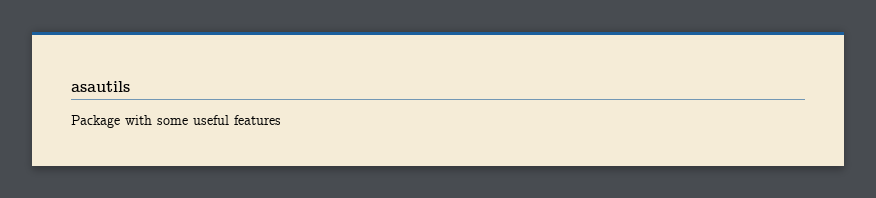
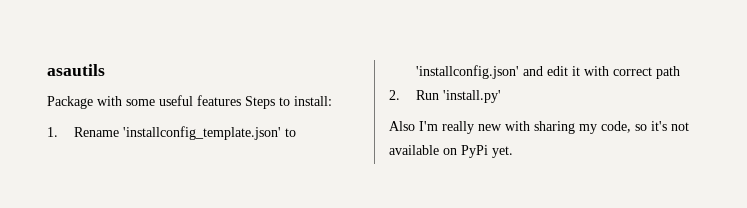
- Package with some useful features
+ Package with some useful features Steps to install:
+ 1. Rename 'installconfig_template.json' to 'installconfig.json' and edit it with correct path
+ 2. Run 'install.py'
+ Also I'm really new with sharing my code, so it's not available on PyPi yet.

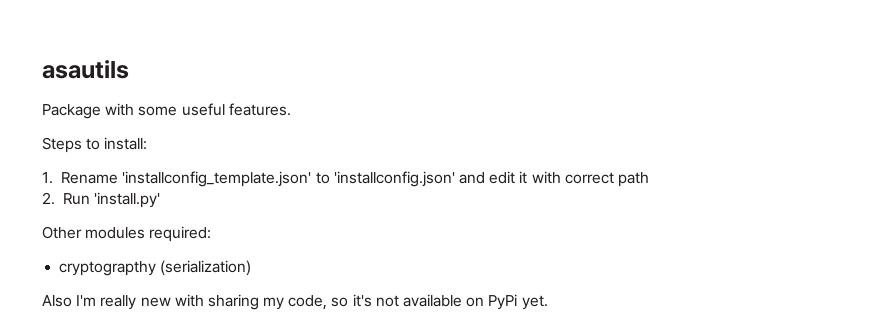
- Package with some useful features Steps to install:
+ Package with some useful features.
+ Steps to install:
+ Other modules required:
+ cryptograpthy (serialization)

